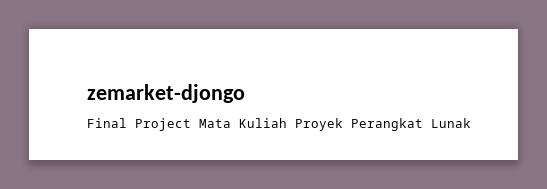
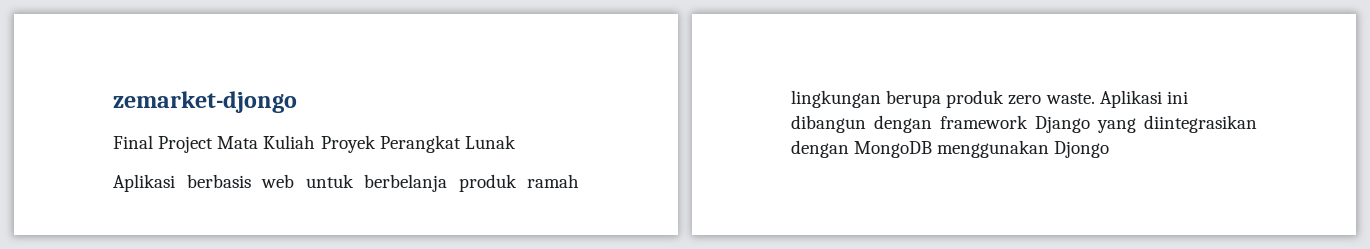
+ Aplikasi berbasis web untuk berbelanja produk ramah lingkungan berupa produk zero waste. Aplikasi ini dibangun dengan framework Django yang diintegrasikan dengan MongoDB menggunakan Djongo

